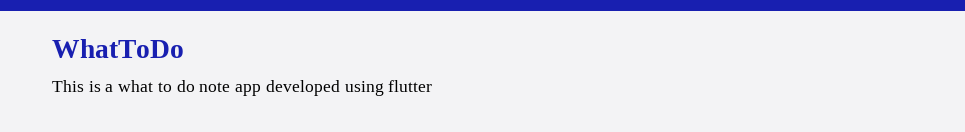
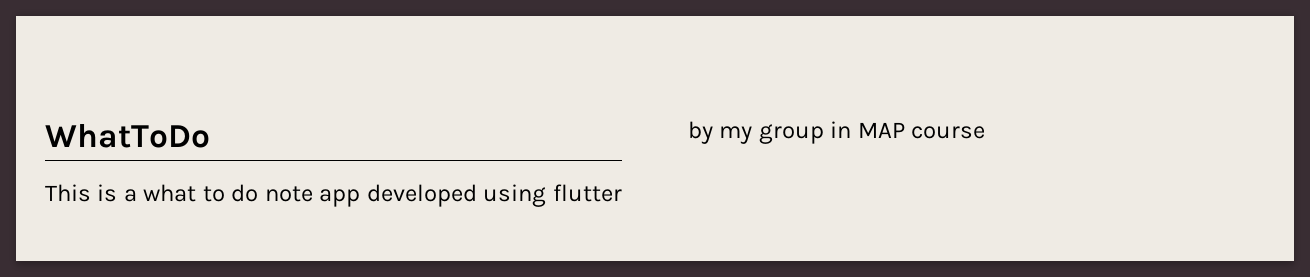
- This is a what to do note app developed using flutter
+ This is a what to do note app developed using flutter by my group in MAP course

